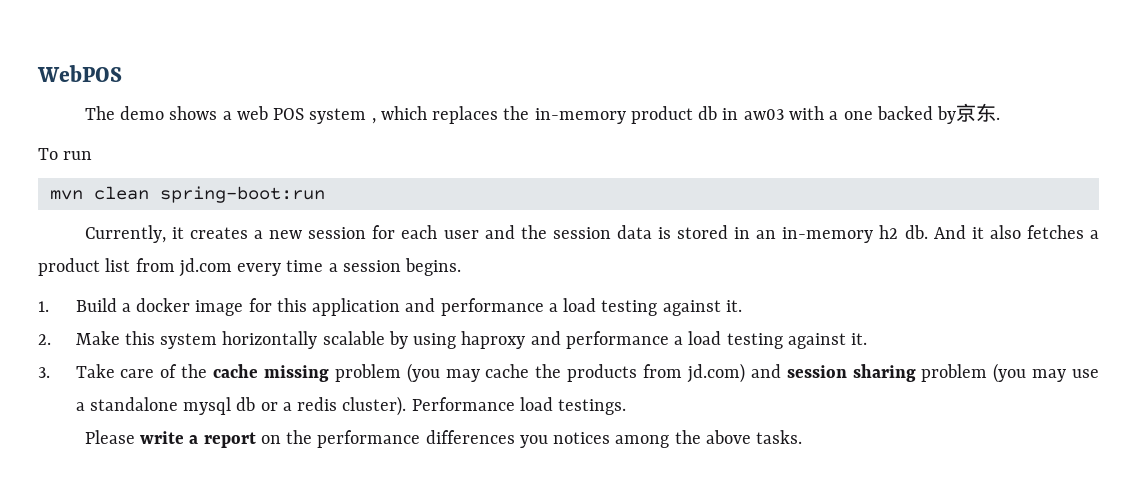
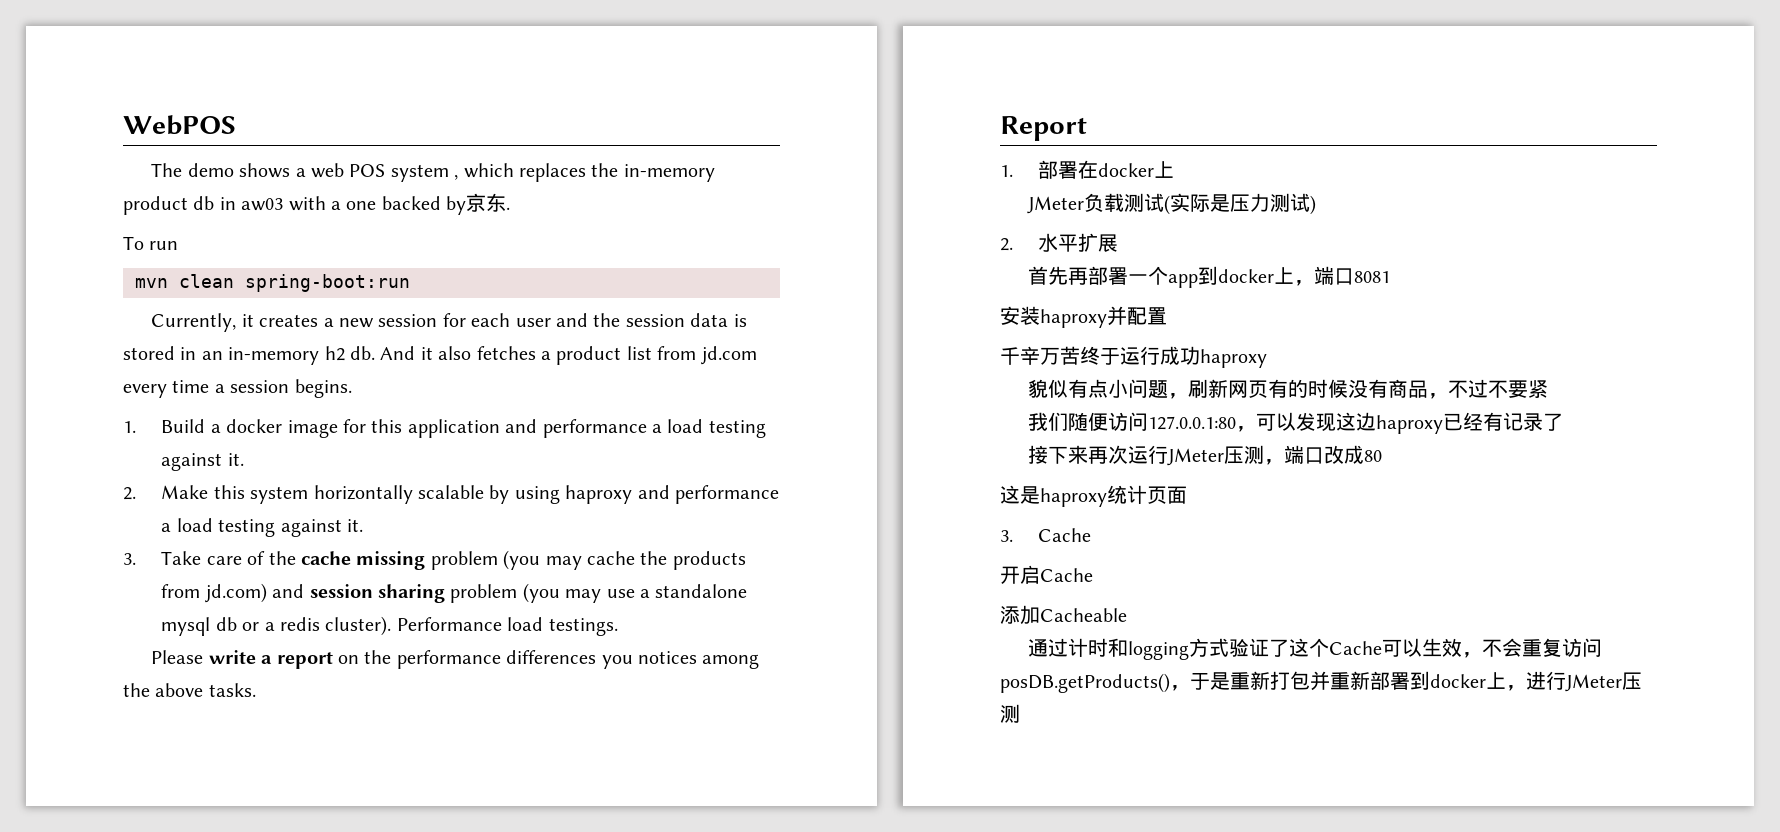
+ Report
+ 1.部署在docker上
+ JMeter负载测试(实际是压力测试)
+ 2.水平扩展
+ 首先再部署一个app到docker上，端口8081
+ 安装haproxy并配置
+ 千辛万苦终于运行成功haproxy
+ 貌似有点小问题，刷新网页有的时候没有商品，不过不要紧
+ 我们随便访问127.0.0.1:80，可以发现这边haproxy已经有记录了
+ 接下来再次运行JMeter压测，端口改成80
+ 这是haproxy统计页面
+ 3. Cache
+ 开启Cache
+ 添加Cacheable
+ 通过计时和logging方式验证了这个Cache可以生效，不会重复访问posDB.getProducts()，于是重新打包并重新部署到docker上，进行JMeter压测

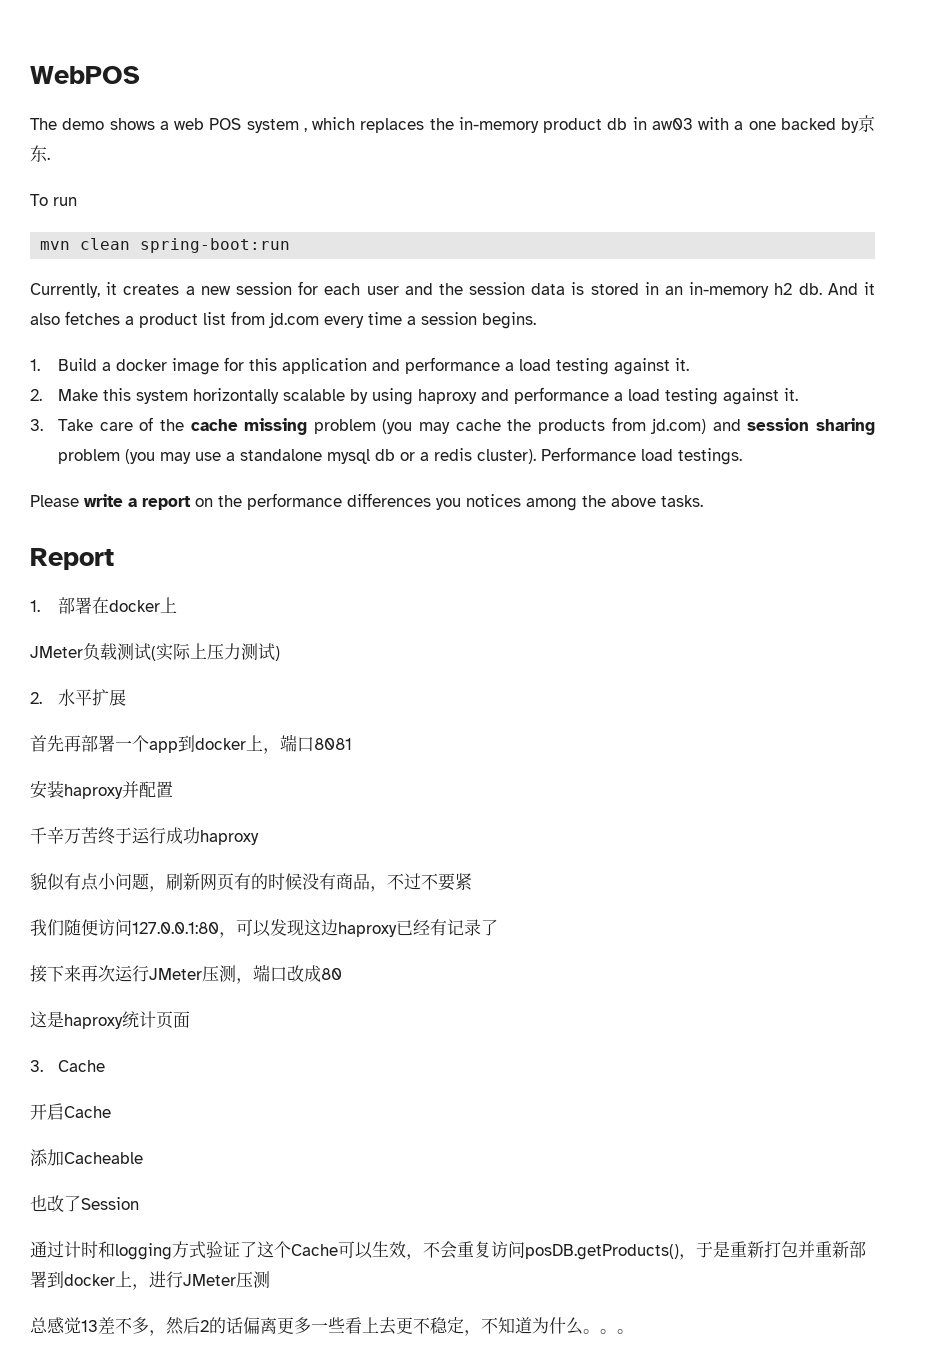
- JMeter负载测试(实际是压力测试)
+ JMeter负载测试(实际上压力测试)
+ 也改了Session
+ 总感觉13差不多，然后2的话偏离更多一些看上去更不稳定，不知道为什么。。。

